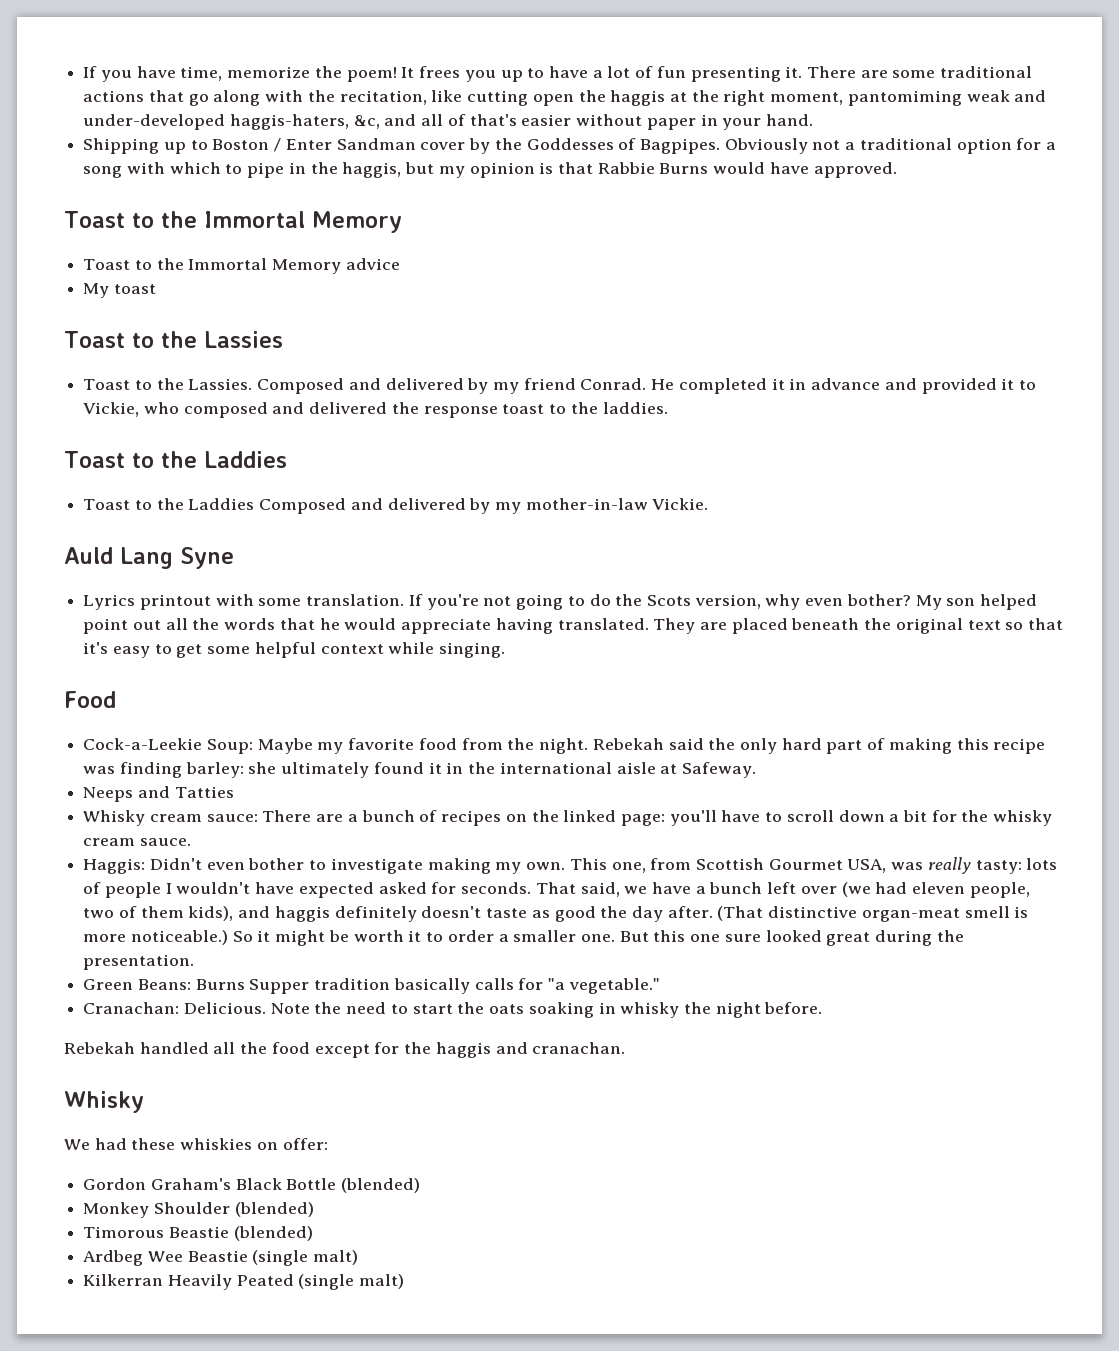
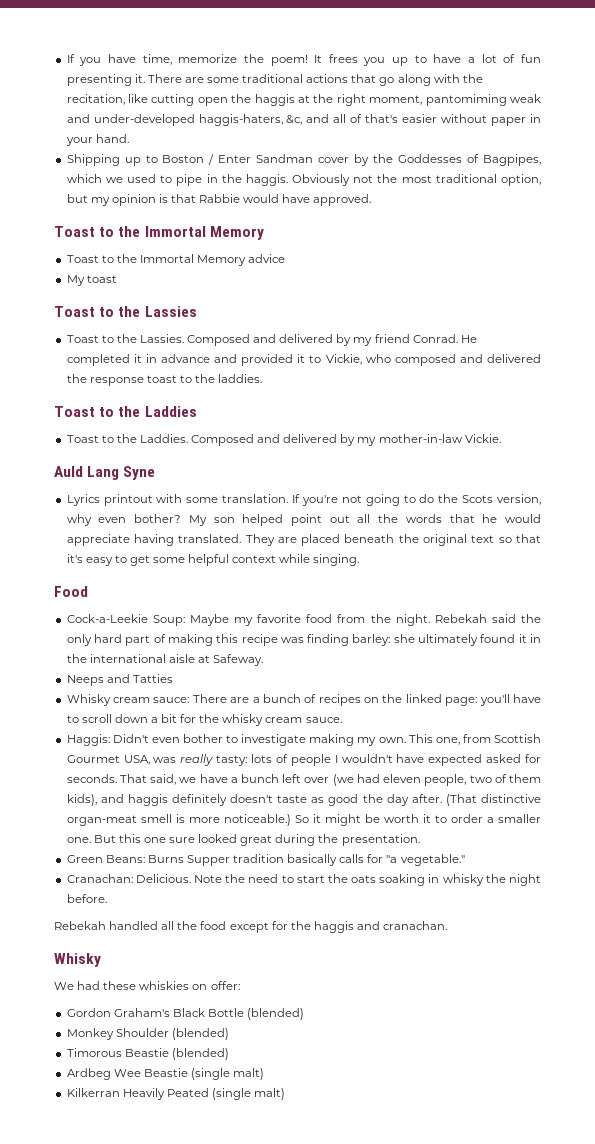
- Shipping up to Boston / Enter Sandman cover by the Goddesses of Bagpipes. Obviously not a traditional option for a song with which to pipe in the haggis, but my opinion is that Rabbie Burns would have approved.
+ Shipping up to Boston / Enter Sandman cover by the Goddesses of Bagpipes, which we used to pipe in the haggis. Obviously not the most traditional option, but my opinion is that Rabbie would have approved.
- Toast to the Laddies Composed and delivered by my mother-in-law Vickie.
+ Toast to the Laddies. Composed and delivered by my mother-in-law Vickie.

